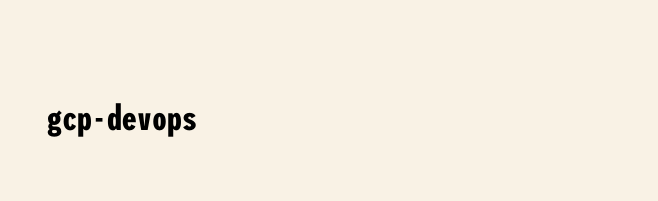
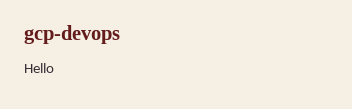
+ Hello

